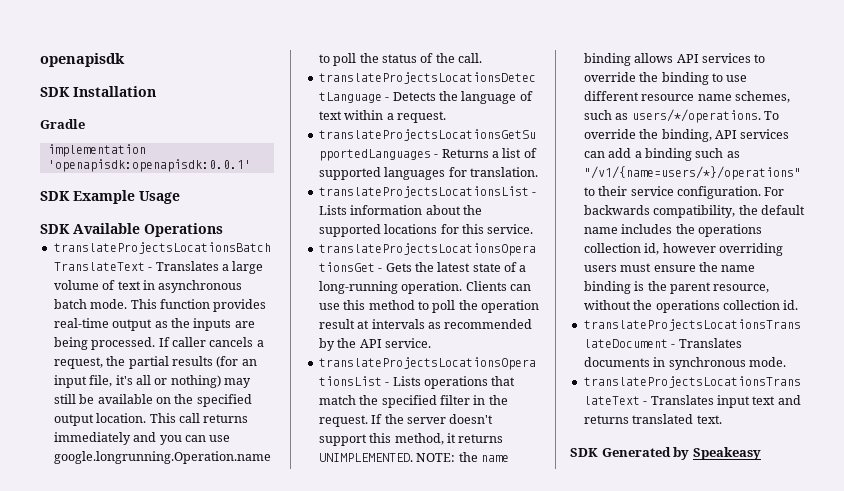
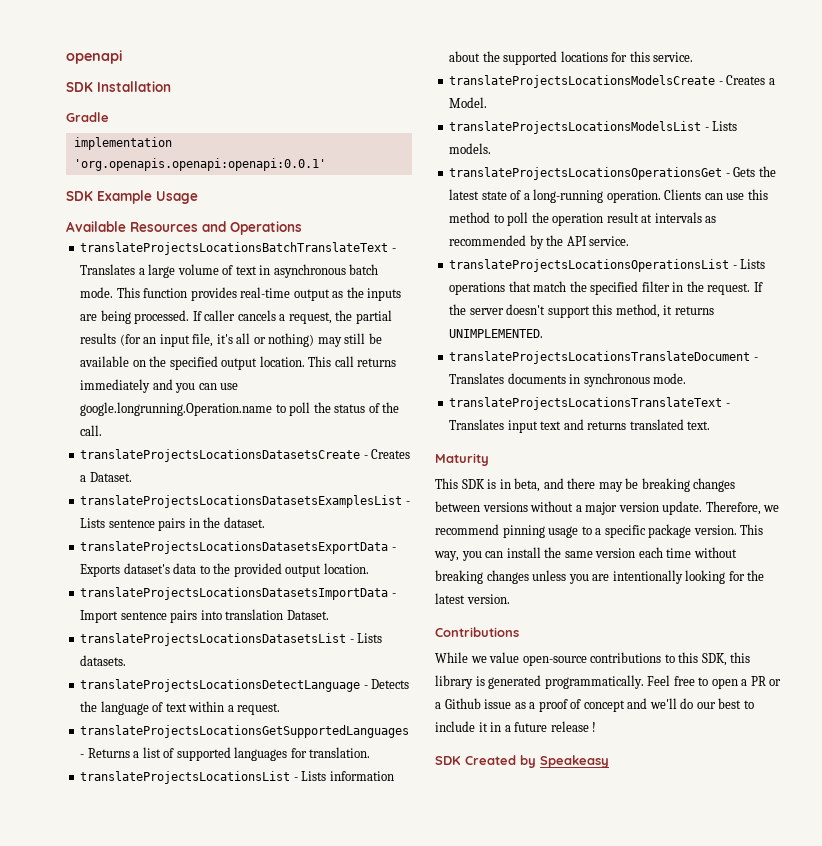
- openapisdk
+ openapi
- implementation 'openapisdk:openapisdk:0.0.1'
+ implementation 'org.openapis.openapi:openapi:0.0.1'
- SDK Available Operations
+ Available Resources and Operations
+ translateProjectsLocationsDatasetsCreate - Creates a Dataset.
+ translateProjectsLocationsDatasetsExamplesList - Lists sentence pairs in the dataset.
+ translateProjectsLocationsDatasetsExportData - Exports dataset's data to the provided output location.
+ translateProjectsLocationsDatasetsImportData - Import sentence pairs into translation Dataset.
+ translateProjectsLocationsDatasetsList - Lists datasets.
+ translateProjectsLocationsModelsCreate - Creates a Model.
+ translateProjectsLocationsModelsList - Lists models.
- NOTE: the name binding allows API services to override the binding to use different resource name schemes, such as users/*/operations. To override the binding, API services can add a binding such as "/v1/{name=users/*}/operations" to their service configuration. For backwards compatibility, the default name includes the operations collection id, however overriding users must ensure the name binding is the parent resource, without the operations collection id.
- SDK Generated by Speakeasy
+ Maturity
+ This SDK is in beta, and there may be breaking changes between versions without a major version update. Therefore, we recommend pinning usage to a specific package version. This way, you can install the same version each time without breaking changes unless you are intentionally looking for the latest version.
+ Contributions
+ While we value open-source contributions to this SDK, this library is generated programmatically. Feel free to open a PR or a Github issue as a proof of concept and we'll do our best to include it in a future release !
+ SDK Created by Speakeasy

